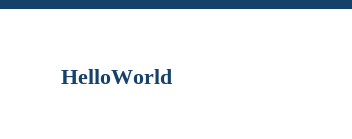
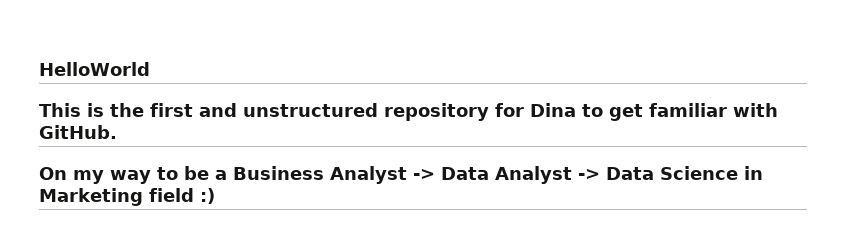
+ This is the first and unstructured repository for Dina to get familiar with GitHub.
+ On my way to be a Business Analyst -> Data Analyst -> Data Science in Marketing field :)

